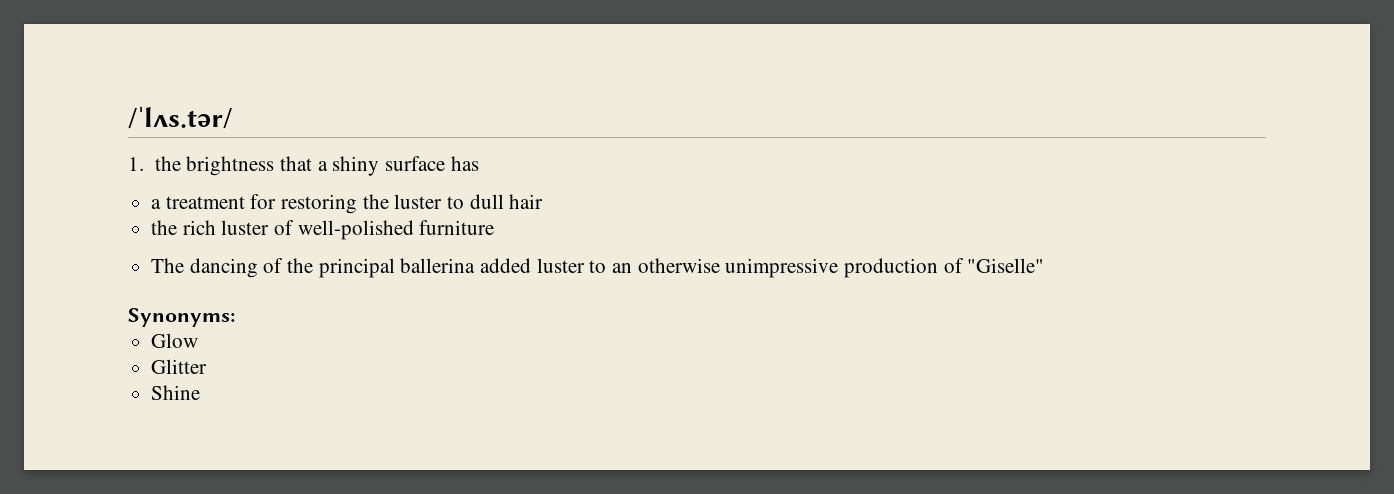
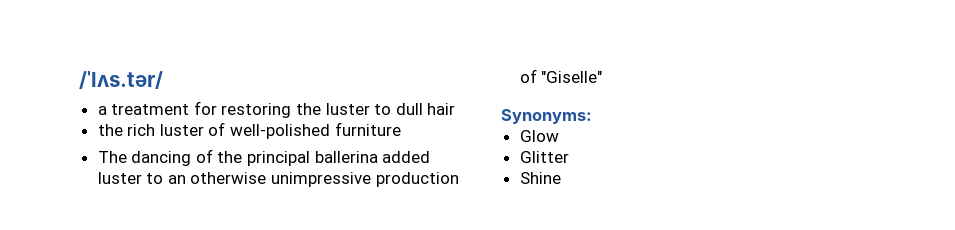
- 1. the brightness that a shiny surface has

